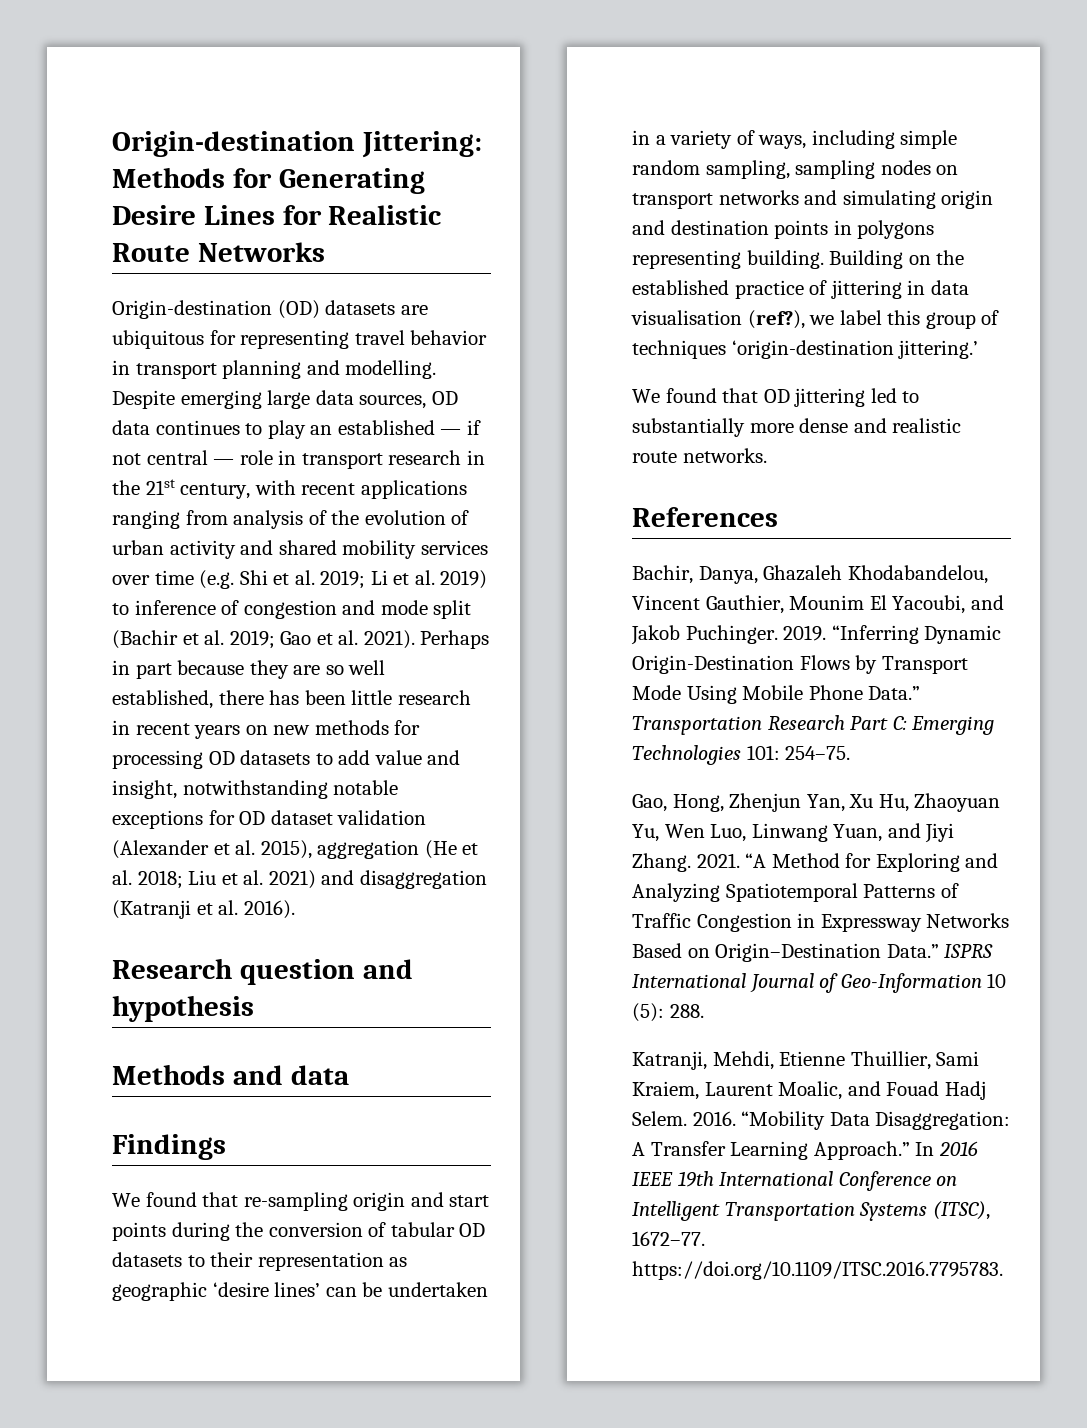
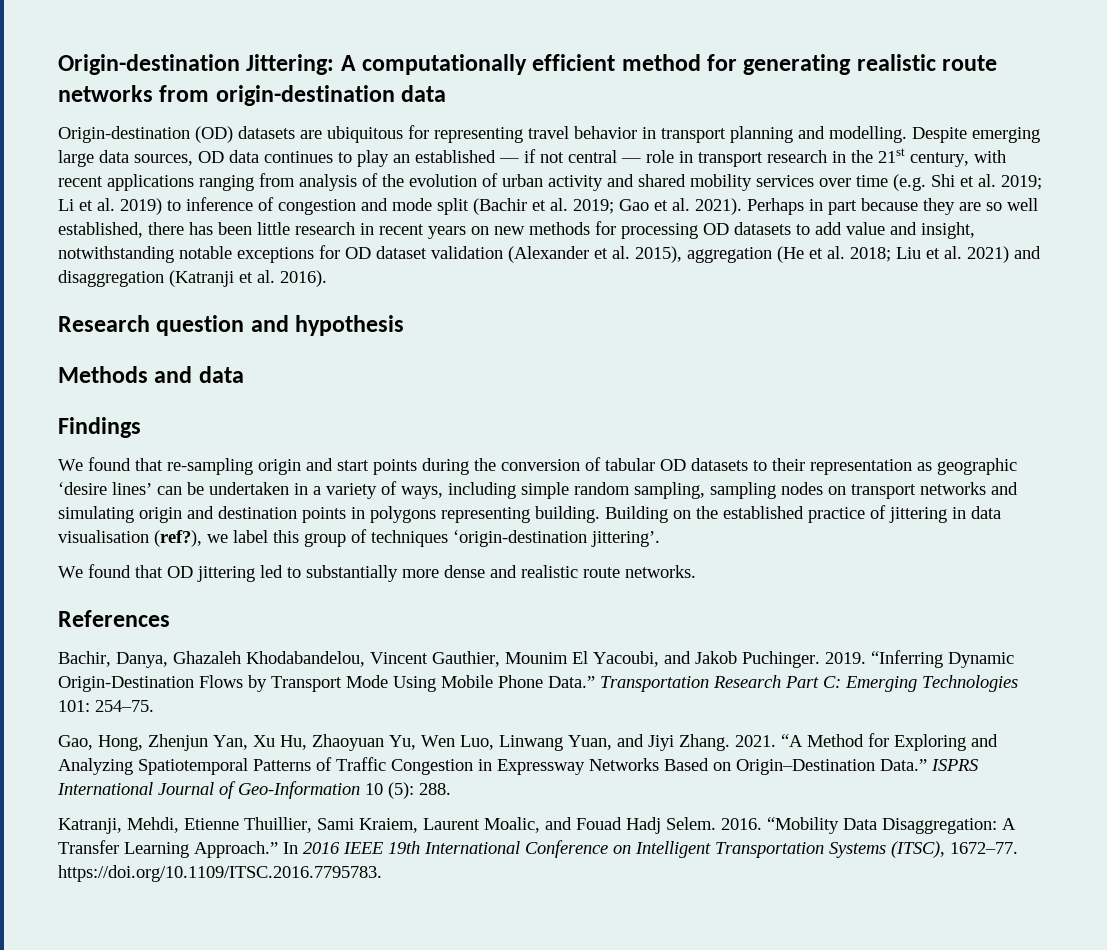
- Origin-destination Jittering: Methods for Generating Desire Lines for Realistic Route Networks
+ Origin-destination Jittering: A computationally efficient method for generating realistic route networks from origin-destination data
- Building on the established practice of jittering in data visualisation (ref?), we label this group of techniques ‘origin-destination jittering.’
+ Building on the established practice of jittering in data visualisation (ref?), we label this group of techniques ‘origin-destination jittering’.

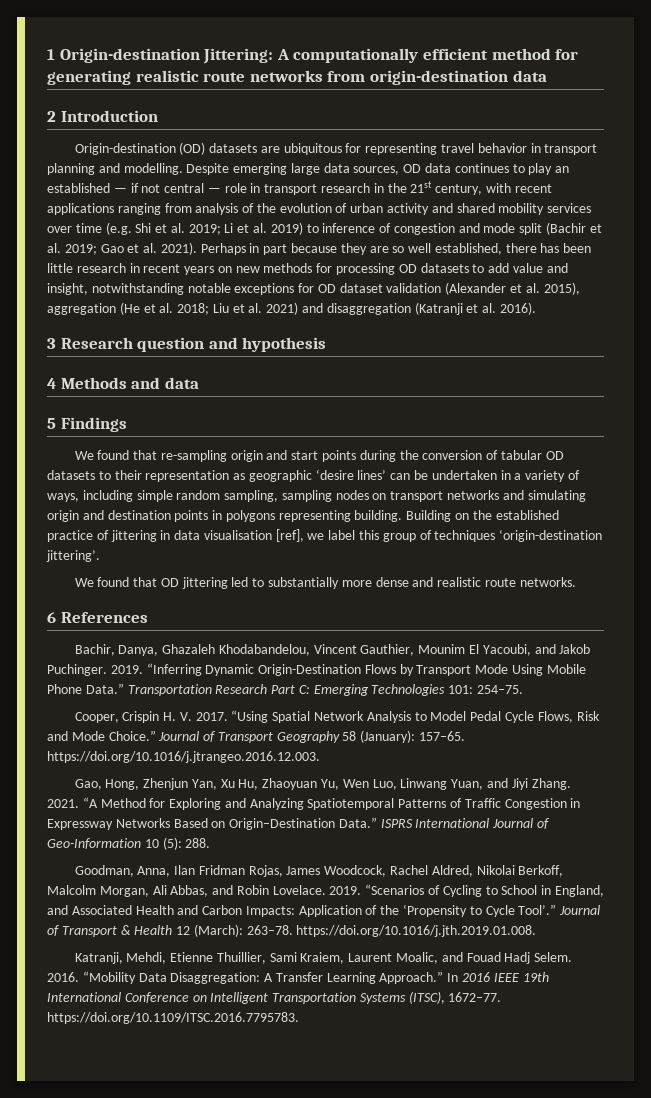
- Origin-destination Jittering: A computationally efficient method for generating realistic route networks from origin-destination data
+ 1 Origin-destination Jittering: A computationally efficient method for generating realistic route networks from origin-destination data
+ 2 Introduction
- Research question and hypothesis
+ 3 Research question and hypothesis
- Methods and data
+ 4 Methods and data
- Findings
+ 5 Findings
- Building on the established practice of jittering in data visualisation (ref?), we label this group of techniques ‘origin-destination jittering’.
+ Building on the established practice of jittering in data visualisation [ref], we label this group of techniques ‘origin-destination jittering’.
- References
+ 6 References
+ Cooper, Crispin H. V. 2017. “Using Spatial Network Analysis to Model Pedal Cycle Flows, Risk and Mode Choice.” Journal of Transport Geography 58 (January): 157–65. https://doi.org/10.1016/j.jtrangeo.2016.12.003.
+ Goodman, Anna, Ilan Fridman Rojas, James Woodcock, Rachel Aldred, Nikolai Berkoff, Malcolm Morgan, Ali Abbas, and Robin Lovelace. 2019. “Scenarios of Cycling to School in England, and Associated Health and Carbon Impacts: Application of the ‘Propensity to Cycle Tool’.” Journal of Transport & Health 12 (March): 263–78. https://doi.org/10.1016/j.jth.2019.01.008.

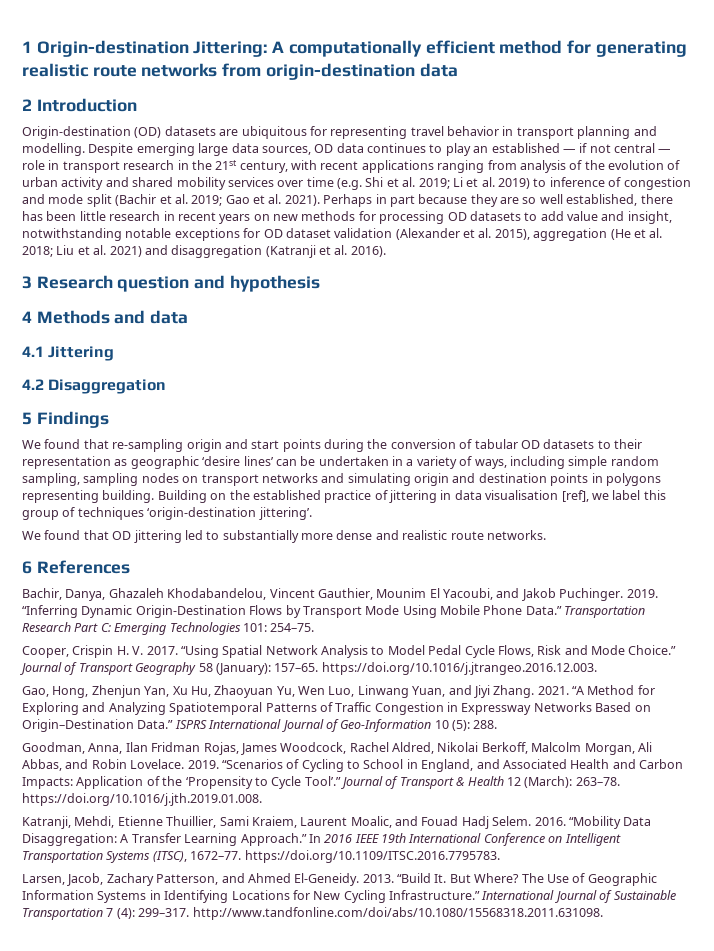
+ 4.1 Jittering
+ 4.2 Disaggregation
+ Larsen, Jacob, Zachary Patterson, and Ahmed El-Geneidy. 2013. “Build It. But Where? The Use of Geographic Information Systems in Identifying Locations for New Cycling Infrastructure.” International Journal of Sustainable Transportation 7 (4): 299–317. http://www.tandfonline.com/doi/abs/10.1080/15568318.2011.631098.

